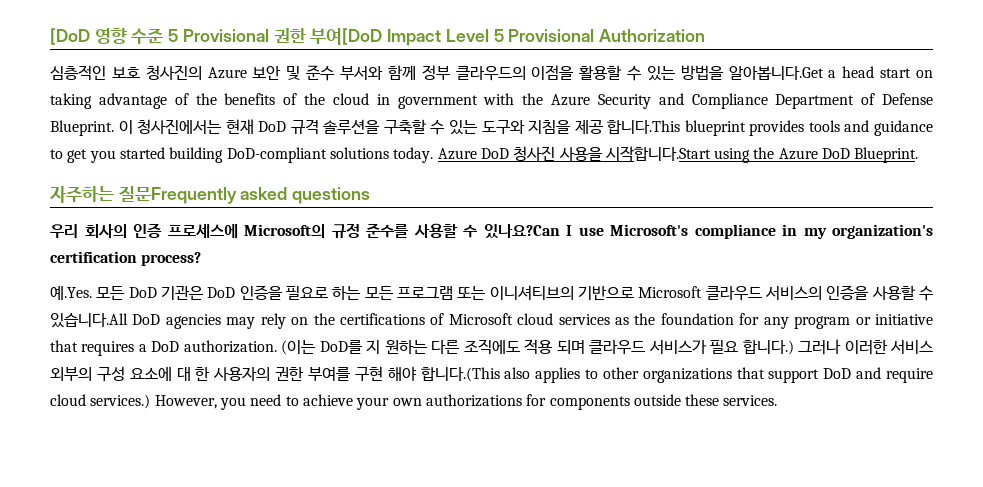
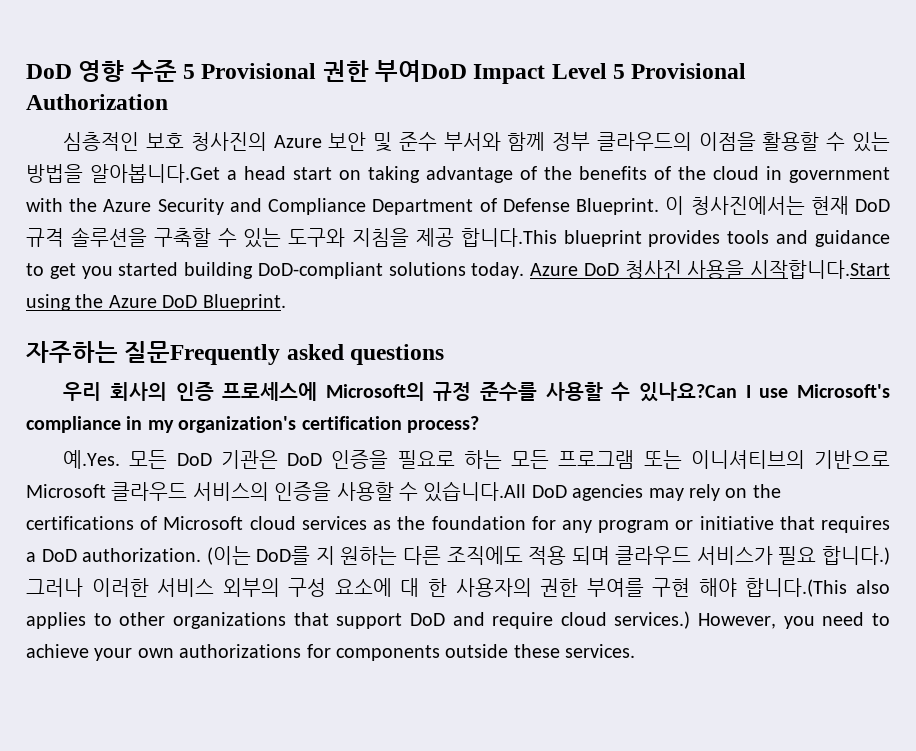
- [DoD 영향 수준 5 Provisional 권한 부여[DoD Impact Level 5 Provisional Authorization
+ DoD 영향 수준 5 Provisional 권한 부여DoD Impact Level 5 Provisional Authorization

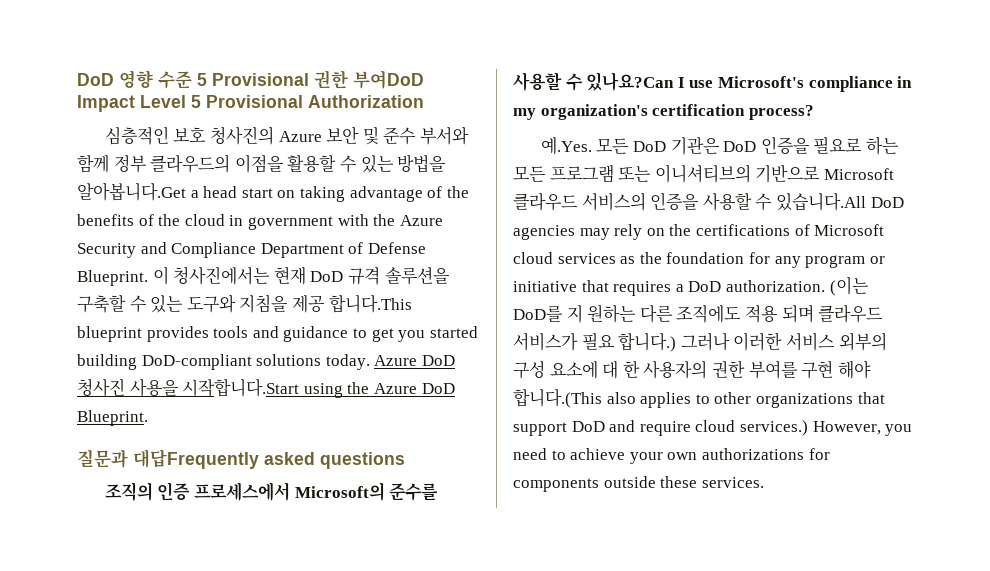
- 자주하는 질문Frequently asked questions
+ 질문과 대답Frequently asked questions
- 우리 회사의 인증 프로세스에 Microsoft의 규정 준수를 사용할 수 있나요?Can I use Microsoft's compliance in my organization's certification process?
+ 조직의 인증 프로세스에서 Microsoft의 준수를 사용할 수 있나요?Can I use Microsoft's compliance in my organization's certification process?

